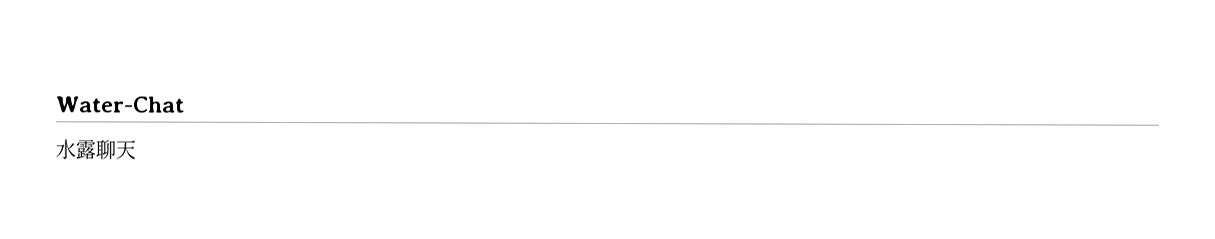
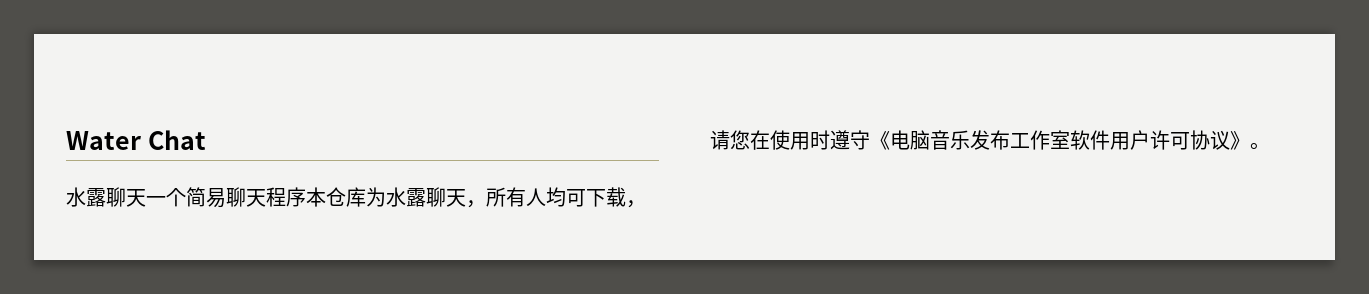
- Water-Chat
- 水露聊天
+ Water Chat
+ 水露聊天一个简易聊天程序本仓库为水露聊天，所有人均可下载，请您在使用时遵守《电脑音乐发布工作室软件用户许可协议》。

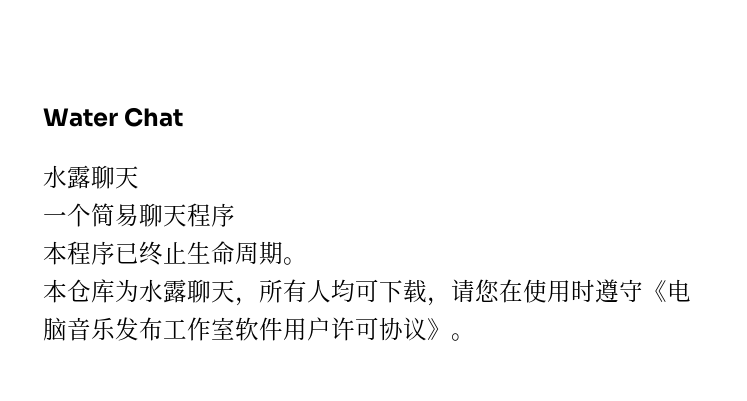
  Water Chat
- 水露聊天一个简易聊天程序本仓库为水露聊天，所有人均可下载，请您在使用时遵守《电脑音乐发布工作室软件用户许可协议》。
+ 水露聊天
+ 一个简易聊天程序
+ 本程序已终止生命周期。
+ 本仓库为水露聊天，所有人均可下载，请您在使用时遵守《电脑音乐发布工作室软件用户许可协议》。

